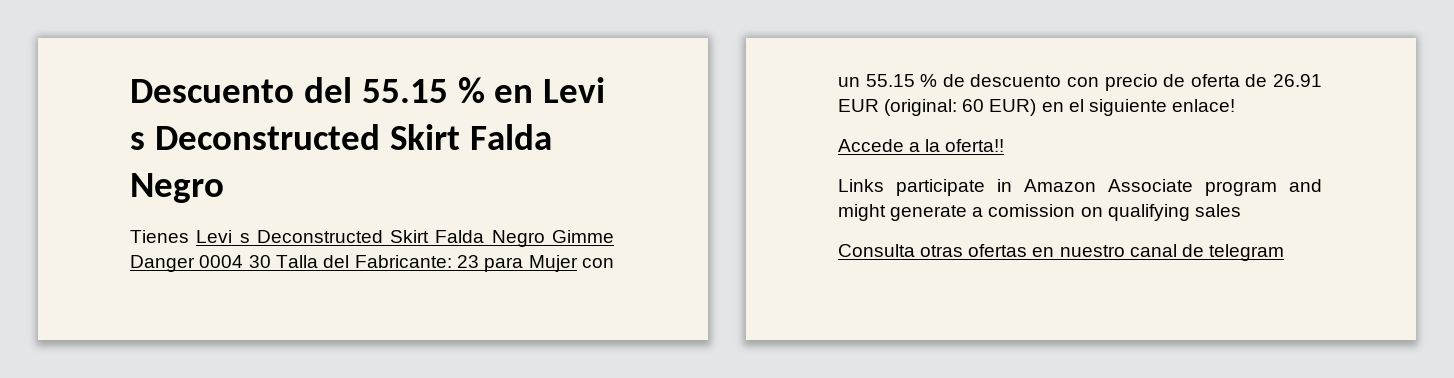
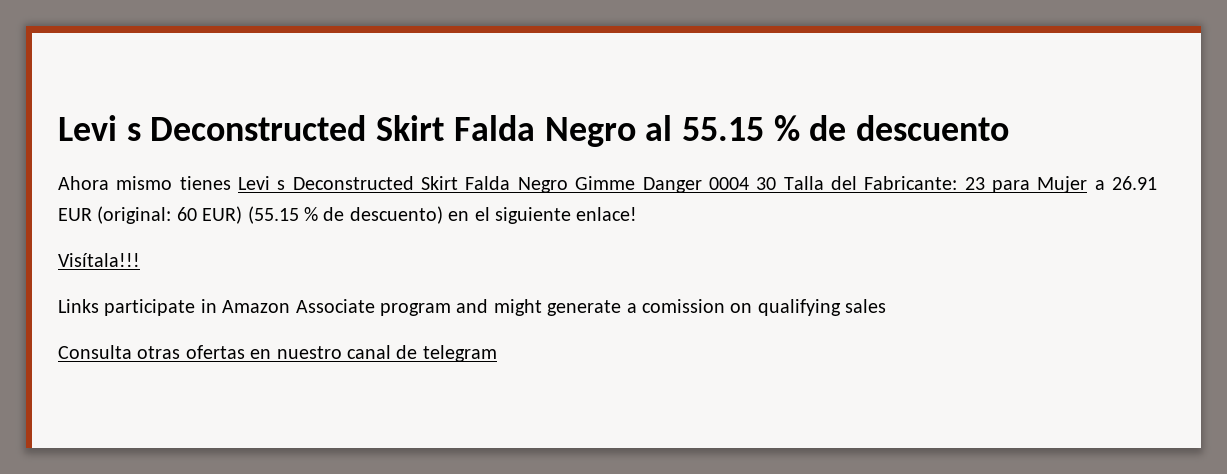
- Descuento del 55.15 % en Levi s Deconstructed Skirt Falda Negro
- Tienes Levi s Deconstructed Skirt Falda Negro Gimme Danger 0004 30 Talla del Fabricante: 23 para Mujer con un 55.15 % de descuento con precio de oferta de 26.91 EUR (original: 60 EUR) en el siguiente enlace!
+ Levi s Deconstructed Skirt Falda Negro al 55.15 % de descuento
+ Ahora mismo tienes Levi s Deconstructed Skirt Falda Negro Gimme Danger 0004 30 Talla del Fabricante: 23 para Mujer a 26.91 EUR (original: 60 EUR) (55.15 % de descuento) en el siguiente enlace!
- Accede a la oferta!!
+ Visítala!!!

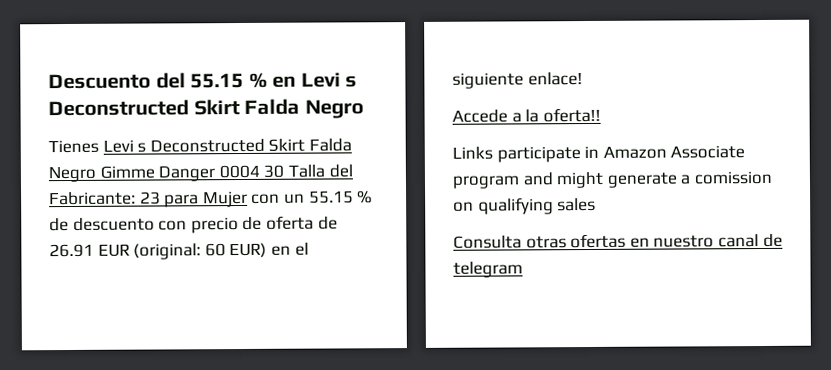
- Levi s Deconstructed Skirt Falda Negro al 55.15 % de descuento
- Ahora mismo tienes Levi s Deconstructed Skirt Falda Negro Gimme Danger 0004 30 Talla del Fabricante: 23 para Mujer a 26.91 EUR (original: 60 EUR) (55.15 % de descuento) en el siguiente enlace!
+ Descuento del 55.15 % en Levi s Deconstructed Skirt Falda Negro
+ Tienes Levi s Deconstructed Skirt Falda Negro Gimme Danger 0004 30 Talla del Fabricante: 23 para Mujer con un 55.15 % de descuento con precio de oferta de 26.91 EUR (original: 60 EUR) en el siguiente enlace!
- Visítala!!!
+ Accede a la oferta!!

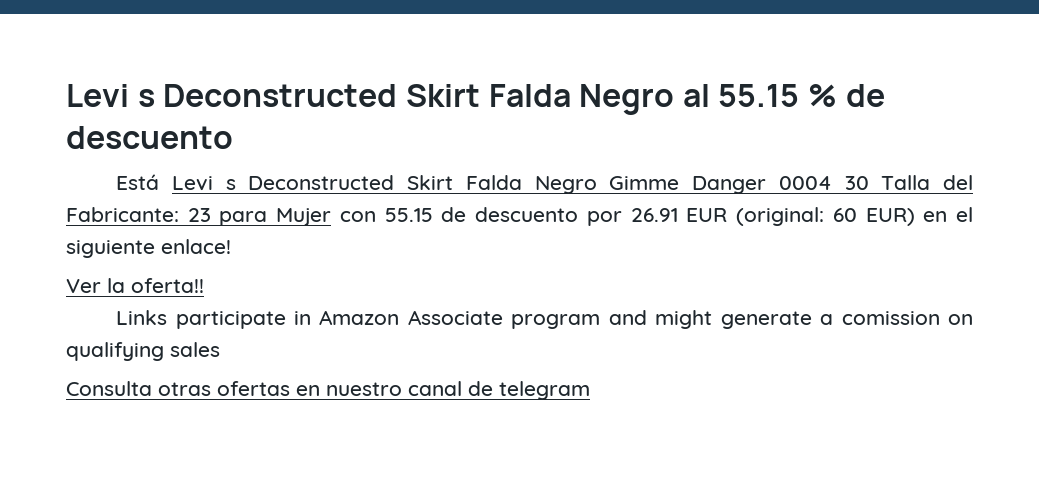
- Descuento del 55.15 % en Levi s Deconstructed Skirt Falda Negro
- Tienes Levi s Deconstructed Skirt Falda Negro Gimme Danger 0004 30 Talla del Fabricante: 23 para Mujer con un 55.15 % de descuento con precio de oferta de 26.91 EUR (original: 60 EUR) en el siguiente enlace!
+ Levi s Deconstructed Skirt Falda Negro al 55.15 % de descuento
+ Está Levi s Deconstructed Skirt Falda Negro Gimme Danger 0004 30 Talla del Fabricante: 23 para Mujer con 55.15 de descuento por 26.91 EUR (original: 60 EUR) en el siguiente enlace!
- Accede a la oferta!!
+ Ver la oferta!!

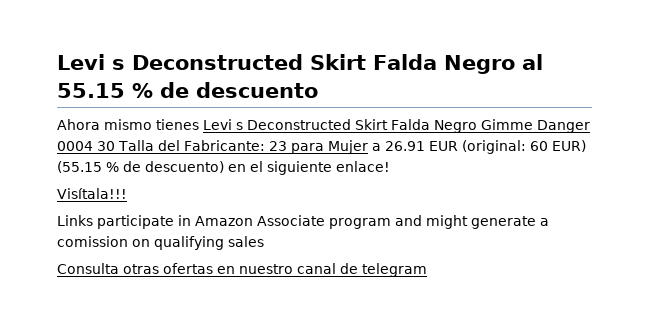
- Está Levi s Deconstructed Skirt Falda Negro Gimme Danger 0004 30 Talla del Fabricante: 23 para Mujer con 55.15 de descuento por 26.91 EUR (original: 60 EUR) en el siguiente enlace!
+ Ahora mismo tienes Levi s Deconstructed Skirt Falda Negro Gimme Danger 0004 30 Talla del Fabricante: 23 para Mujer a 26.91 EUR (original: 60 EUR) (55.15 % de descuento) en el siguiente enlace!
- Ver la oferta!!
+ Visítala!!!

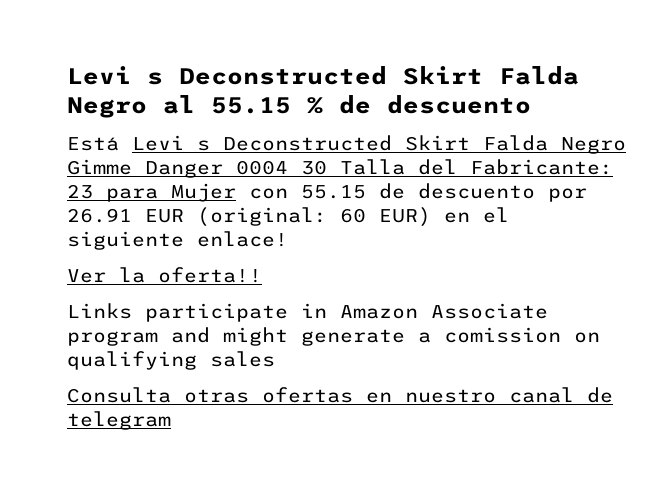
- Ahora mismo tienes Levi s Deconstructed Skirt Falda Negro Gimme Danger 0004 30 Talla del Fabricante: 23 para Mujer a 26.91 EUR (original: 60 EUR) (55.15 % de descuento) en el siguiente enlace!
+ Está Levi s Deconstructed Skirt Falda Negro Gimme Danger 0004 30 Talla del Fabricante: 23 para Mujer con 55.15 de descuento por 26.91 EUR (original: 60 EUR) en el siguiente enlace!
- Visítala!!!
+ Ver la oferta!!

